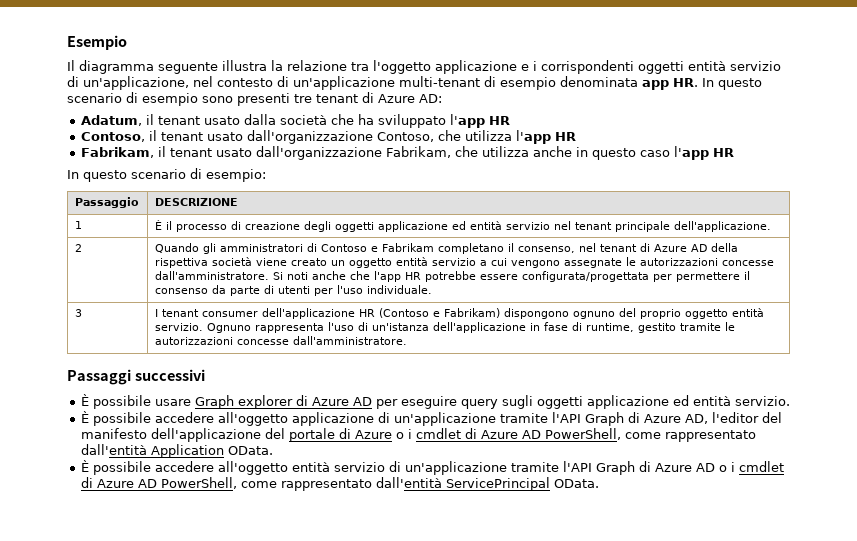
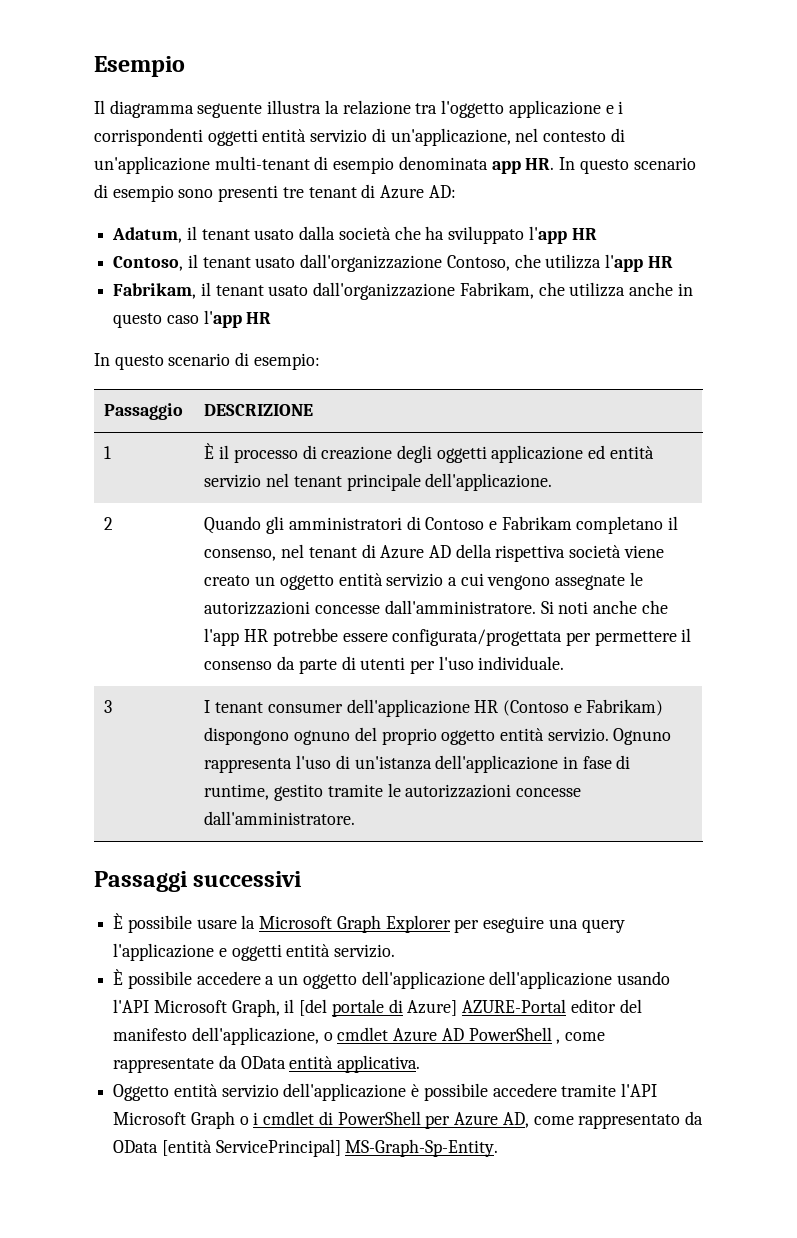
- È possibile usare Graph explorer di Azure AD per eseguire query sugli oggetti applicazione ed entità servizio.
+ È possibile usare la Microsoft Graph Explorer per eseguire una query l'applicazione e oggetti entità servizio.
- È possibile accedere all'oggetto applicazione di un'applicazione tramite l'API Graph di Azure AD, l'editor del manifesto dell'applicazione del portale di Azure o i cmdlet di Azure AD PowerShell, come rappresentato dall'entità Application OData.
- È possibile accedere all'oggetto entità servizio di un'applicazione tramite l'API Graph di Azure AD o i cmdlet di Azure AD PowerShell, come rappresentato dall'entità ServicePrincipal OData.
+ È possibile accedere a un oggetto dell'applicazione dell'applicazione usando l'API Microsoft Graph, il [del portale di Azure] AZURE-Portal editor del manifesto dell'applicazione, o cmdlet Azure AD PowerShell , come rappresentate da OData entità applicativa.
+ Oggetto entità servizio dell'applicazione è possibile accedere tramite l'API Microsoft Graph o i cmdlet di PowerShell per Azure AD, come rappresentato da OData [entità ServicePrincipal] MS-Graph-Sp-Entity.

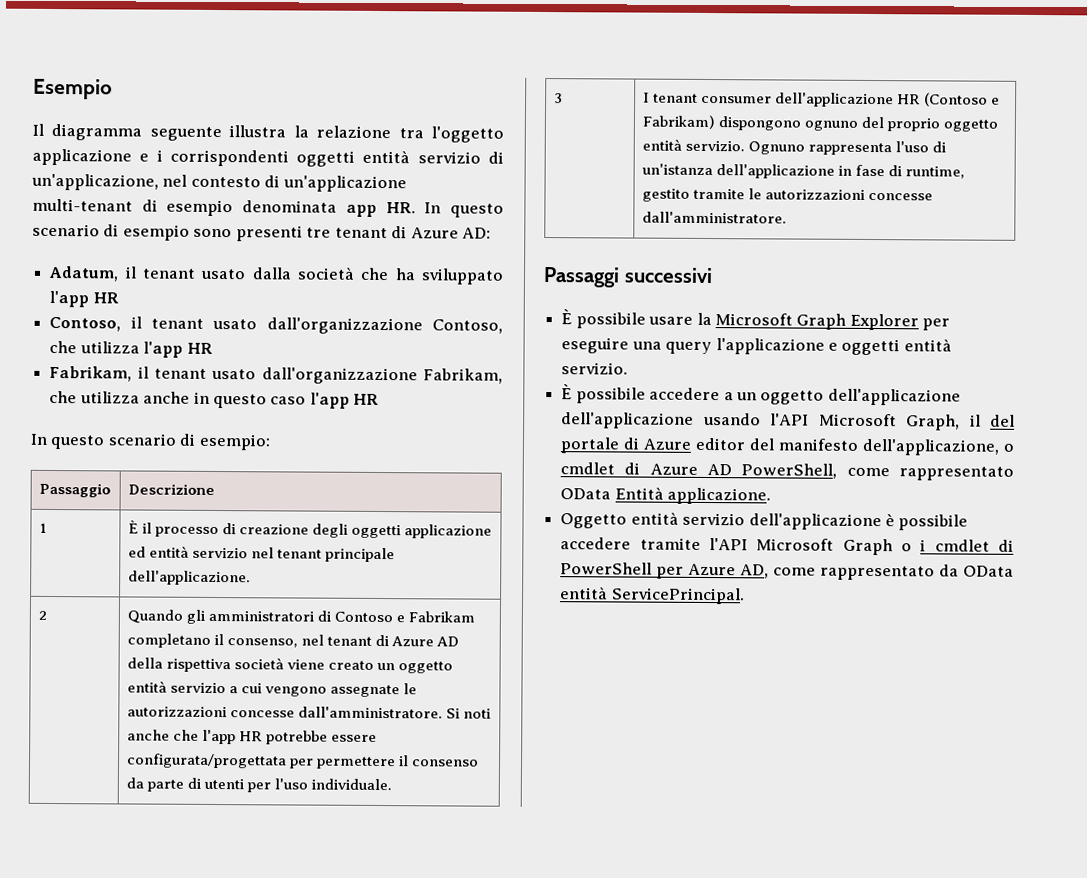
- Passaggio | DESCRIZIONE
+ Passaggio | Descrizione
- È possibile accedere a un oggetto dell'applicazione dell'applicazione usando l'API Microsoft Graph, il [del portale di Azure] AZURE-Portal editor del manifesto dell'applicazione, o cmdlet Azure AD PowerShell , come rappresentate da OData entità applicativa.
+ È possibile accedere a un oggetto dell'applicazione dell'applicazione usando l'API Microsoft Graph, il del portale di Azure editor del manifesto dell'applicazione, o cmdlet di Azure AD PowerShell, come rappresentato OData Entità applicazione.
- Oggetto entità servizio dell'applicazione è possibile accedere tramite l'API Microsoft Graph o i cmdlet di PowerShell per Azure AD, come rappresentato da OData [entità ServicePrincipal] MS-Graph-Sp-Entity.
+ Oggetto entità servizio dell'applicazione è possibile accedere tramite l'API Microsoft Graph o i cmdlet di PowerShell per Azure AD, come rappresentato da OData entità ServicePrincipal.

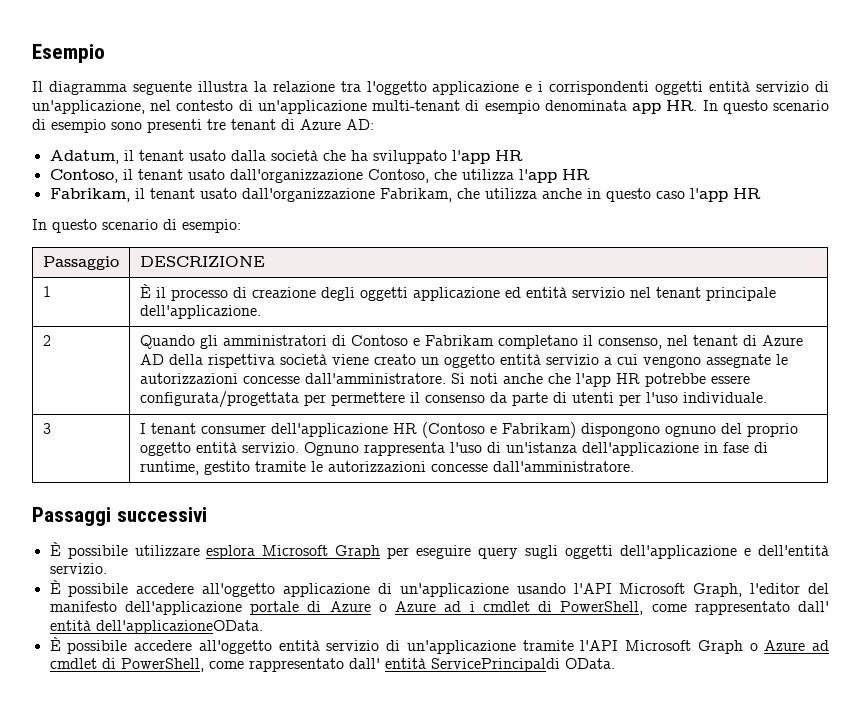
- Passaggio | Descrizione
+ Passaggio | DESCRIZIONE
- È possibile usare la Microsoft Graph Explorer per eseguire una query l'applicazione e oggetti entità servizio.
- È possibile accedere a un oggetto dell'applicazione dell'applicazione usando l'API Microsoft Graph, il del portale di Azure editor del manifesto dell'applicazione, o cmdlet di Azure AD PowerShell, come rappresentato OData Entità applicazione.
- Oggetto entità servizio dell'applicazione è possibile accedere tramite l'API Microsoft Graph o i cmdlet di PowerShell per Azure AD, come rappresentato da OData entità ServicePrincipal.
+ È possibile utilizzare esplora Microsoft Graph per eseguire query sugli oggetti dell'applicazione e dell'entità servizio.
+ È possibile accedere all'oggetto applicazione di un'applicazione usando l'API Microsoft Graph, l'editor del manifesto dell'applicazione portale di Azure o Azure ad i cmdlet di PowerShell, come rappresentato dall' entità dell'applicazioneOData.
+ È possibile accedere all'oggetto entità servizio di un'applicazione tramite l'API Microsoft Graph o Azure ad cmdlet di PowerShell, come rappresentato dall' entità ServicePrincipaldi OData.

